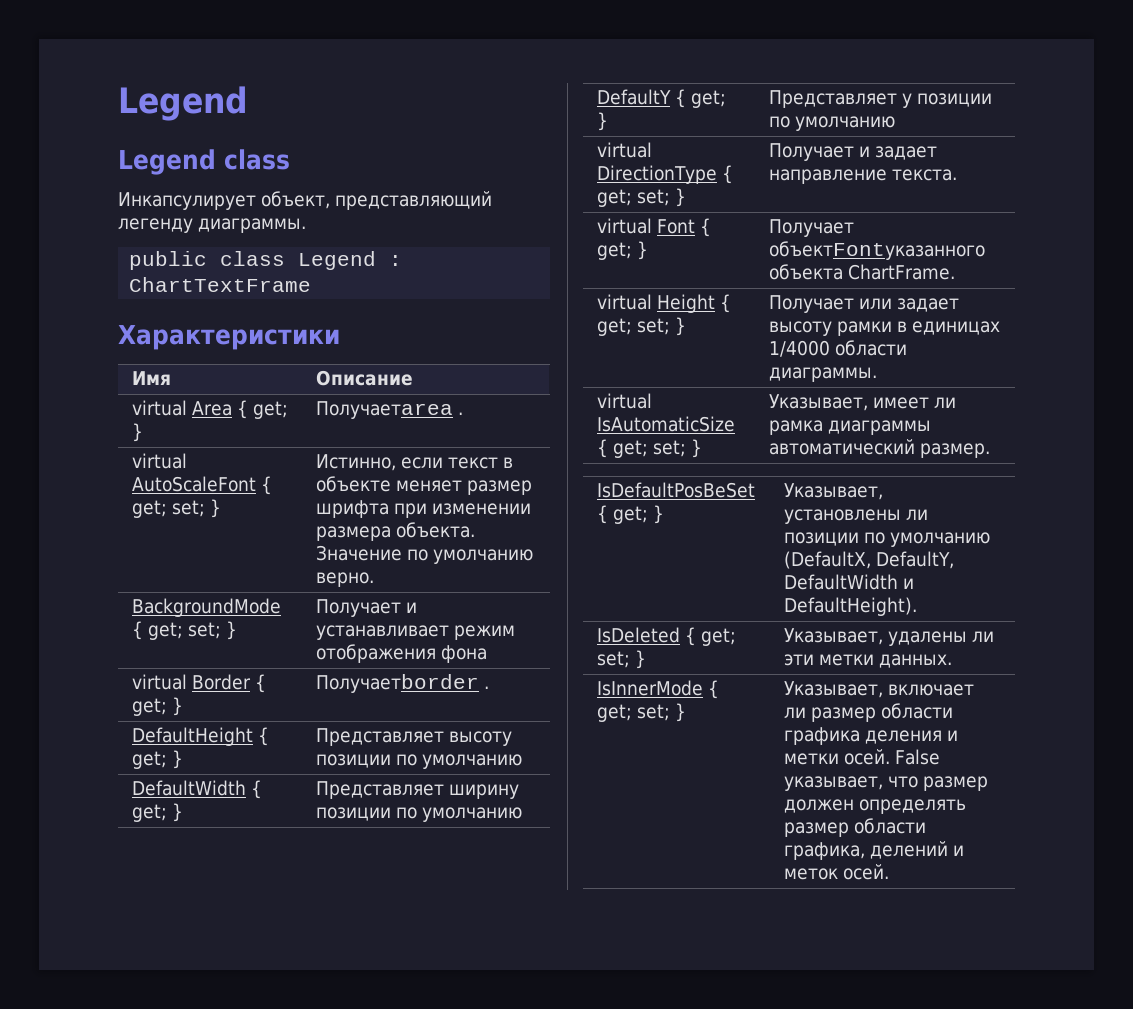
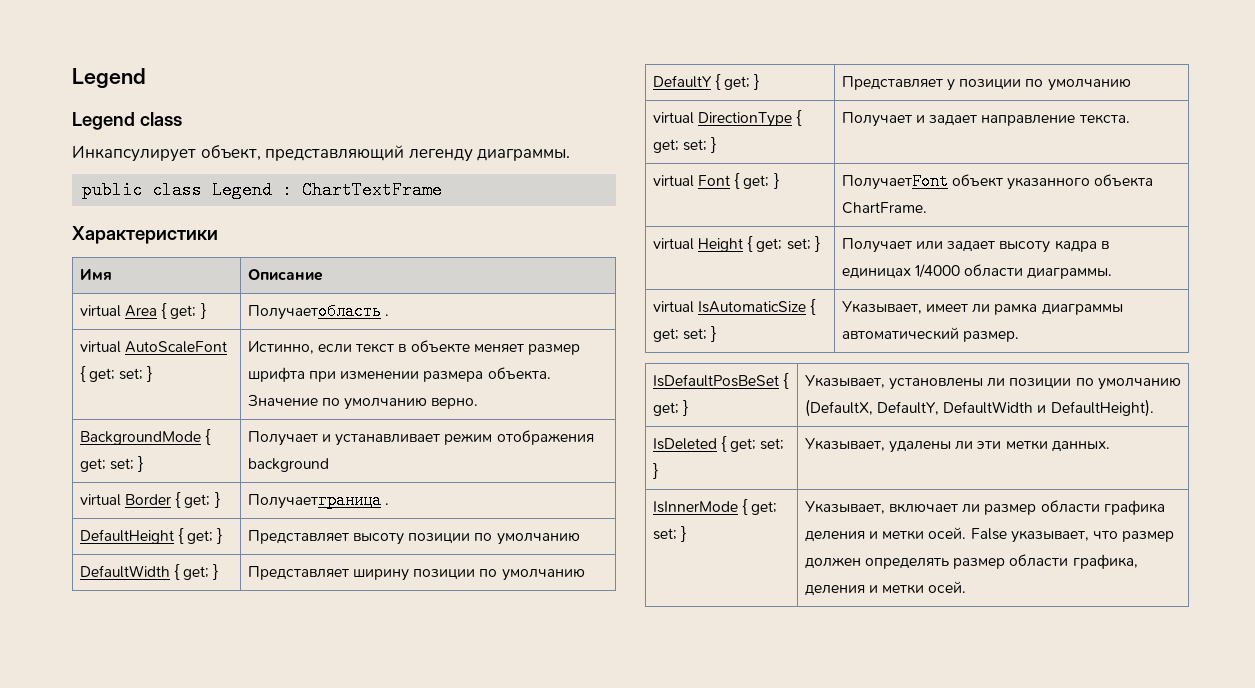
- virtual Area { get; } | Получаетarea .
+ virtual Area { get; } | Получаетобласть .
- BackgroundMode { get; set; } | Получает и устанавливает режим отображения фона
+ BackgroundMode { get; set; } | Получает и устанавливает режим отображения background
- virtual Border { get; } | Получаетborder .
+ virtual Border { get; } | Получаетграница .
- virtual Font { get; } | Получает объектFontуказанного объекта ChartFrame.
+ virtual Font { get; } | ПолучаетFont объект указанного объекта ChartFrame.
- virtual Height { get; set; } | Получает или задает высоту рамки в единицах 1/4000 области диаграммы.
+ virtual Height { get; set; } | Получает или задает высоту кадра в единицах 1/4000 области диаграммы.
- IsInnerMode { get; set; } | Указывает, включает ли размер области графика деления и метки осей. False указывает, что размер должен определять размер области графика, делений и меток осей.
+ IsInnerMode { get; set; } | Указывает, включает ли размер области графика деления и метки осей. False указывает, что размер должен определять размер области графика, деления и метки осей.

